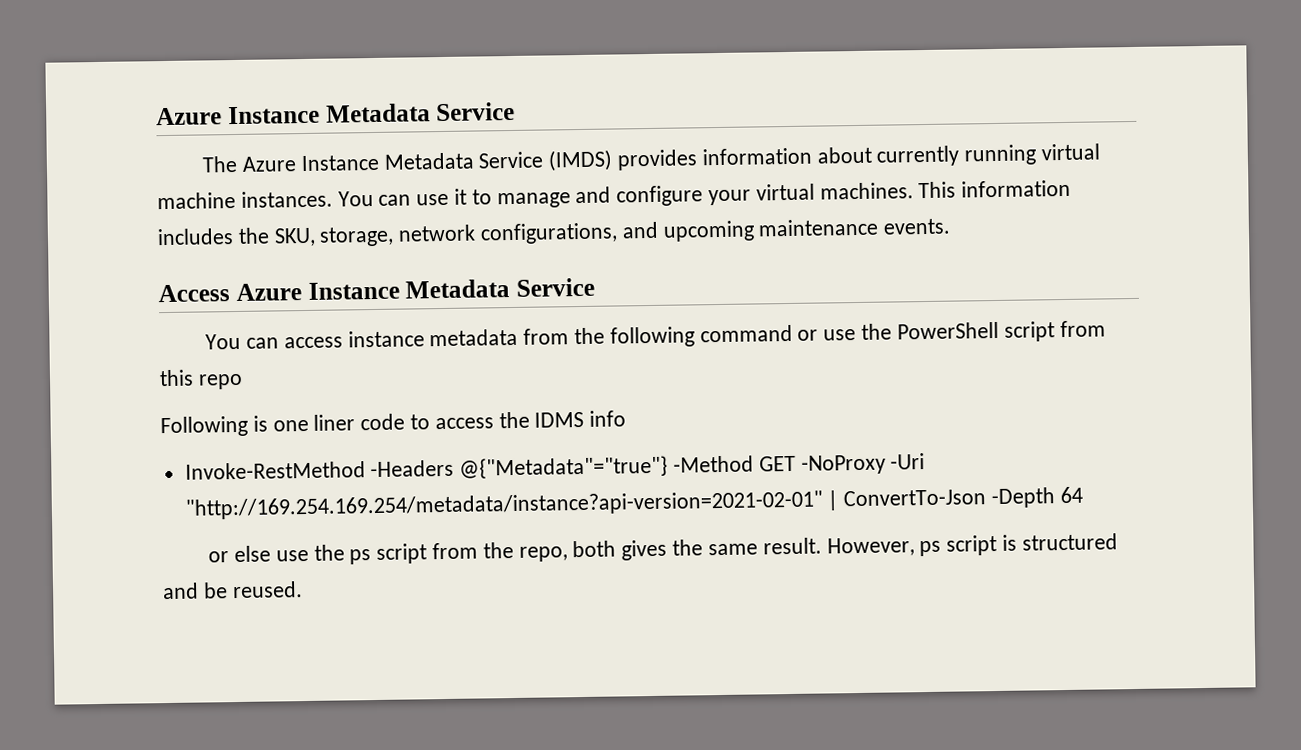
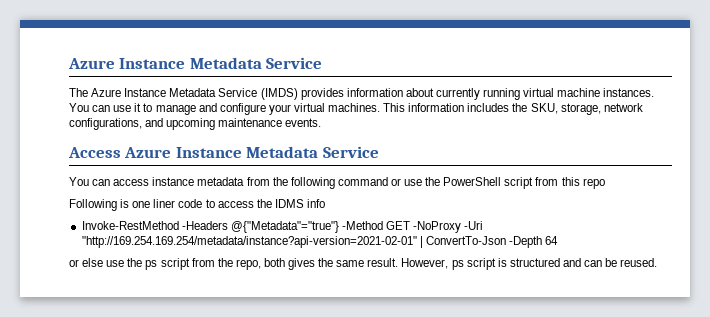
- However, ps script is structured and be reused.
+ However, ps script is structured and can be reused.

